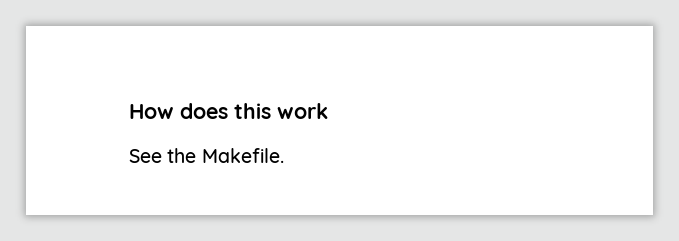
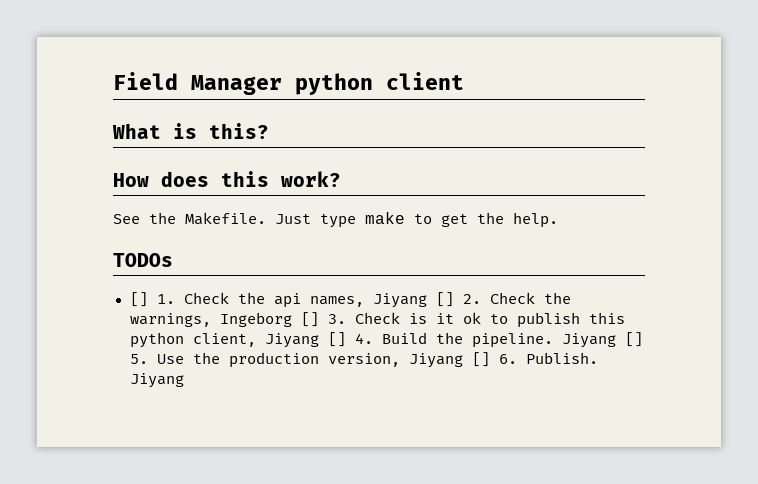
+ Field Manager python client
+ What is this?
- How does this work
+ How does this work?
+ Just type make to get the help.
+ TODOs
+ [] 1. Check the api names, Jiyang [] 2. Check the warnings, Ingeborg [] 3. Check is it ok to publish this python client, Jiyang [] 4. Build the pipeline. Jiyang [] 5. Use the production version, Jiyang [] 6. Publish. Jiyang

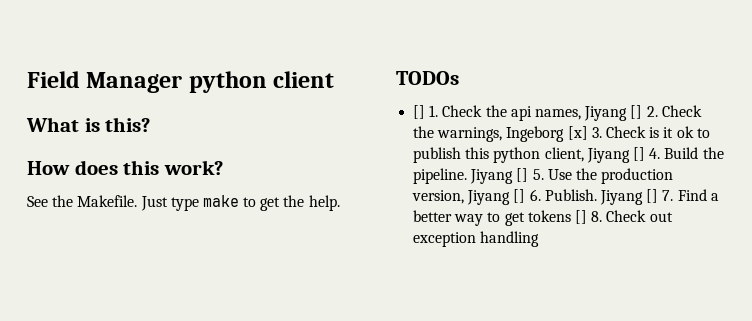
- [] 1. Check the api names, Jiyang [] 2. Check the warnings, Ingeborg [] 3. Check is it ok to publish this python client, Jiyang [] 4. Build the pipeline.
+ [] 1. Check the api names, Jiyang [] 2. Check the warnings, Ingeborg [x] 3. Check is it ok to publish this python client, Jiyang [] 4. Build the pipeline.
- Jiyang [] 5. Use the production version, Jiyang [] 6. Publish. Jiyang
+ Jiyang [] 5. Use the production version, Jiyang [] 6. Publish. Jiyang [] 7. Find a better way to get tokens [] 8. Check out exception handling

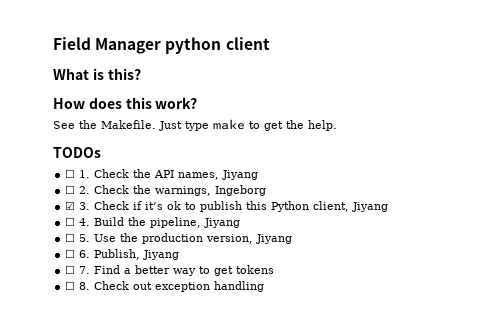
- [] 1. Check the api names, Jiyang [] 2. Check the warnings, Ingeborg [x] 3. Check is it ok to publish this python client, Jiyang [] 4. Build the pipeline. Jiyang [] 5. Use the production version, Jiyang [] 6. Publish. Jiyang [] 7. Find a better way to get tokens [] 8. Check out exception handling
+ ☐ 1. Check the API names, Jiyang
+ ☐ 2. Check the warnings, Ingeborg
+ ☑ 3. Check if it’s ok to publish this Python client, Jiyang
+ ☐ 4. Build the pipeline, Jiyang
+ ☐ 5. Use the production version, Jiyang
+ ☐ 6. Publish, Jiyang
+ ☐ 7. Find a better way to get tokens
+ ☐ 8. Check out exception handling

